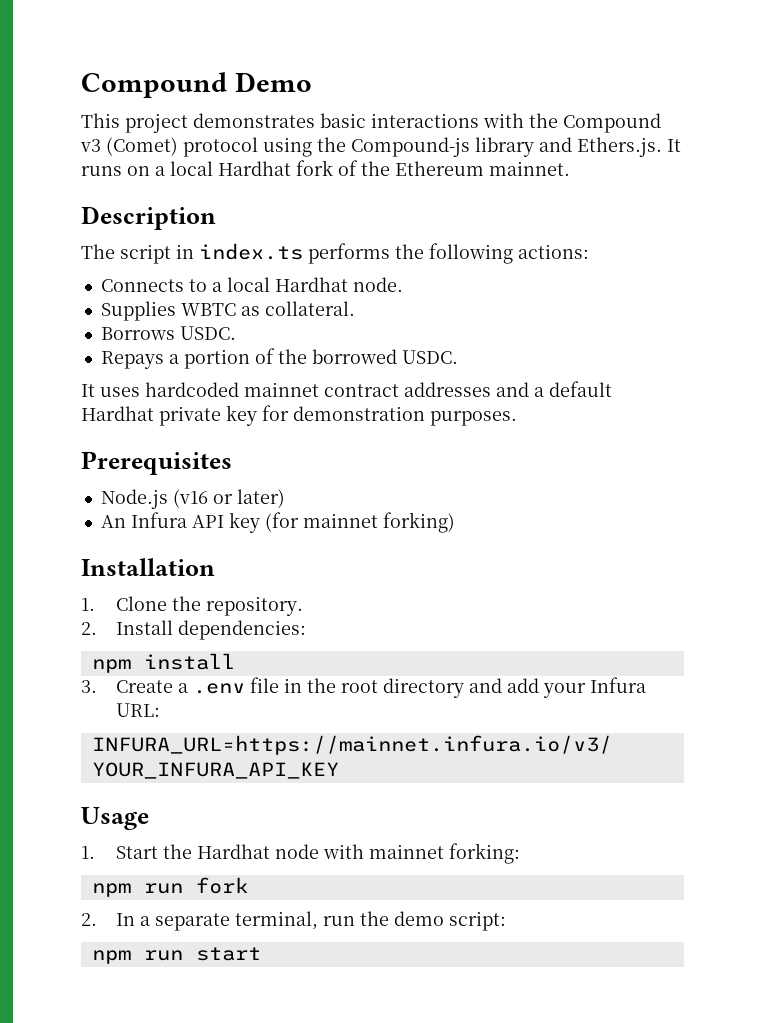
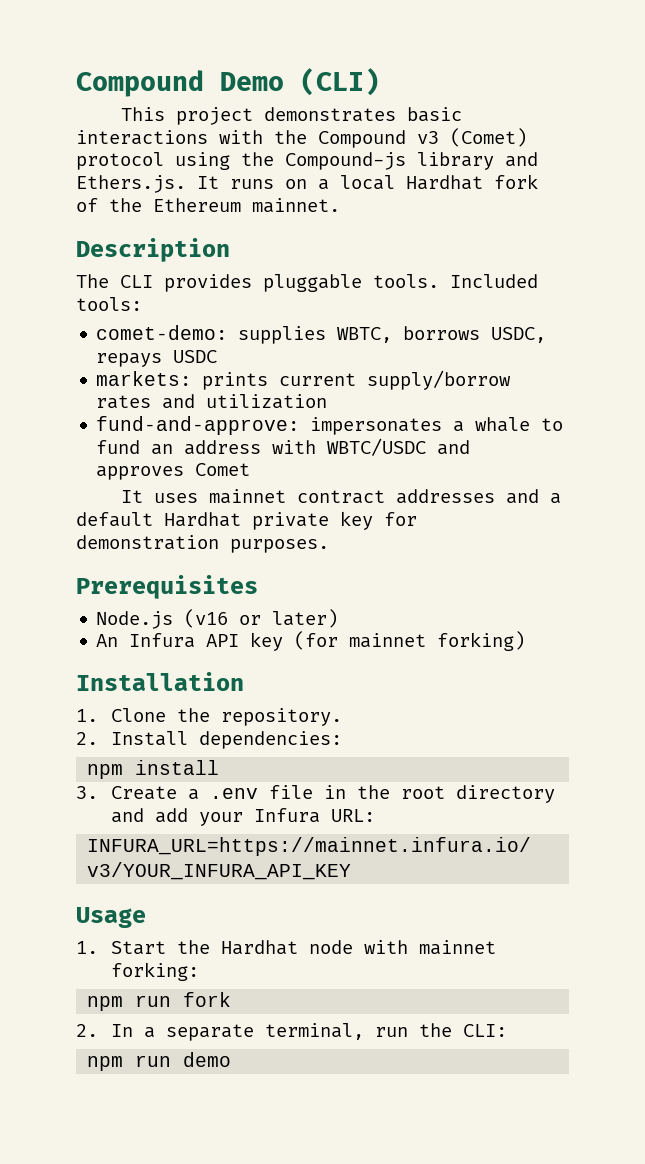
- Compound Demo
+ Compound Demo (CLI)
- The script in index.ts performs the following actions:
- Connects to a local Hardhat node.
- Supplies WBTC as collateral.
- Borrows USDC.
- Repays a portion of the borrowed USDC.
+ The CLI provides pluggable tools. Included tools:
+ comet-demo: supplies WBTC, borrows USDC, repays USDC
+ markets: prints current supply/borrow rates and utilization
+ fund-and-approve: impersonates a whale to fund an address with WBTC/USDC and approves Comet
- It uses hardcoded mainnet contract addresses and a default Hardhat private key for demonstration purposes.
+ It uses mainnet contract addresses and a default Hardhat private key for demonstration purposes.
- 2. In a separate terminal, run the demo script:
- npm run start
+ 2. In a separate terminal, run the CLI:
+ npm run demo

